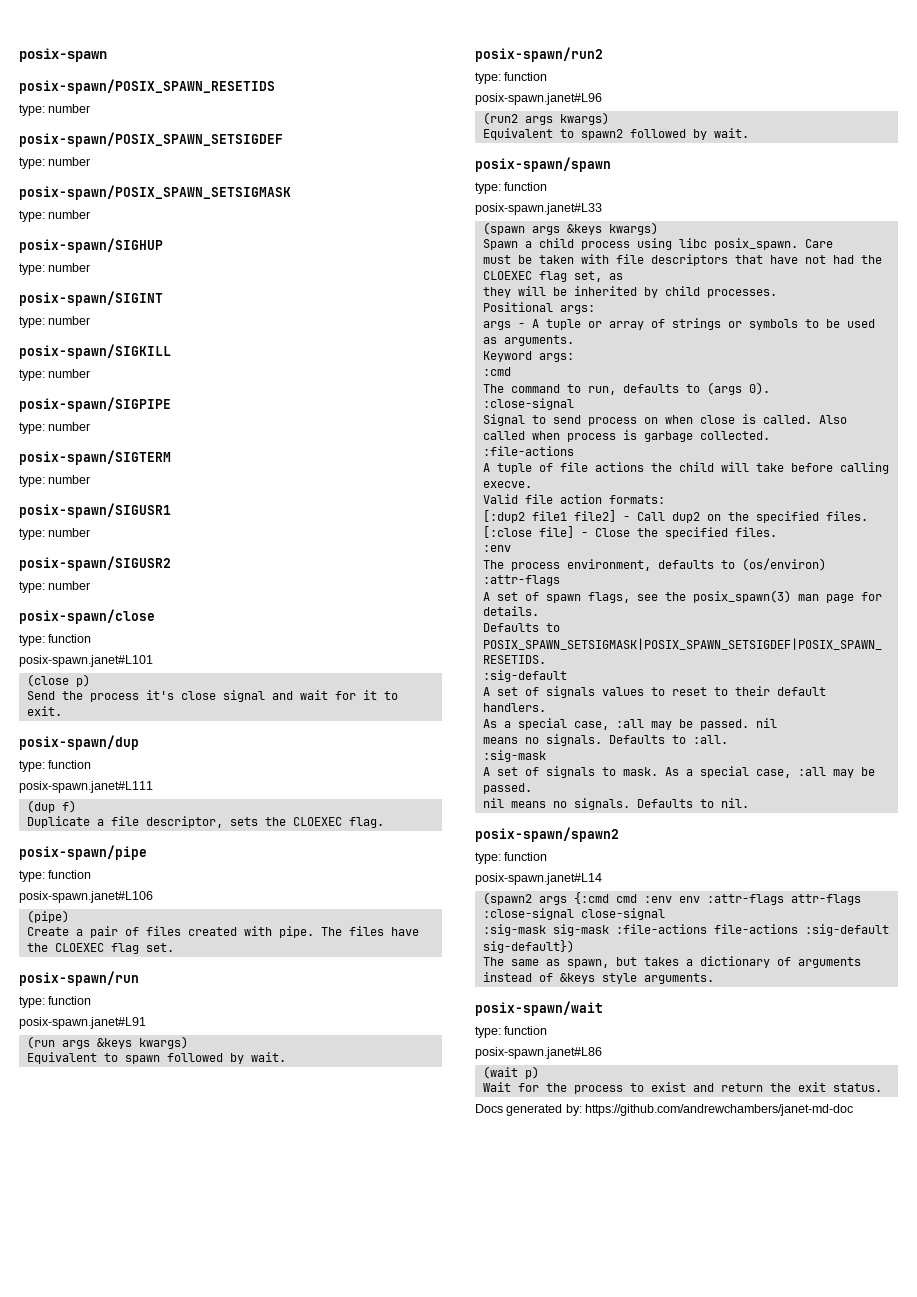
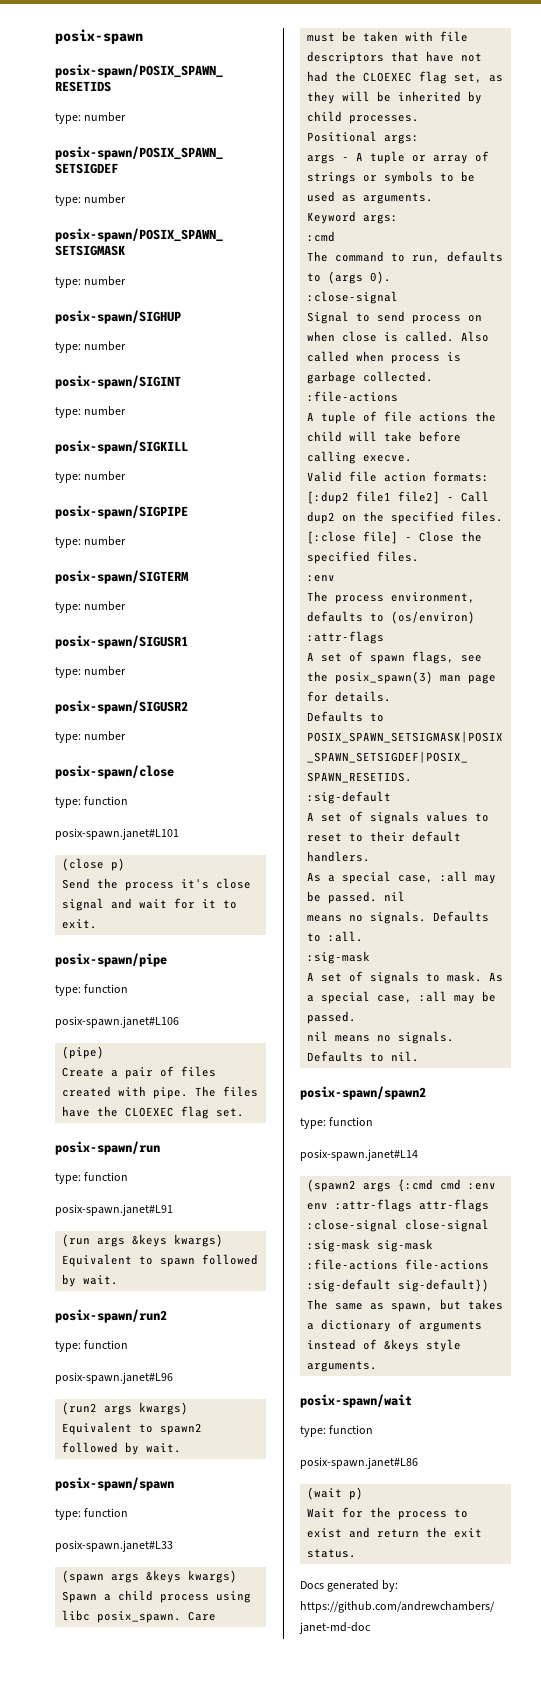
- posix-spawn/dup
- type: function
- posix-spawn.janet#L111
- (dup f)
- Duplicate a file descriptor, sets the CLOEXEC flag.

